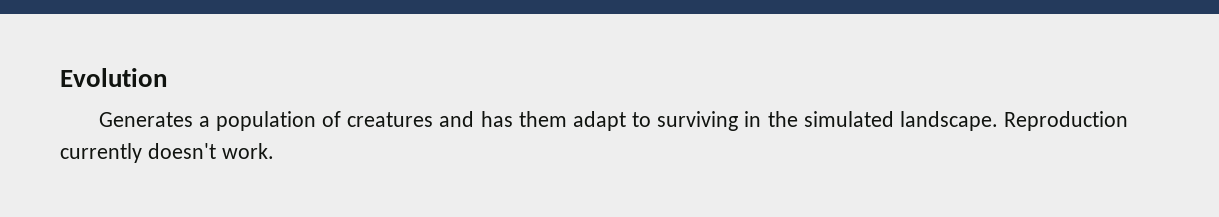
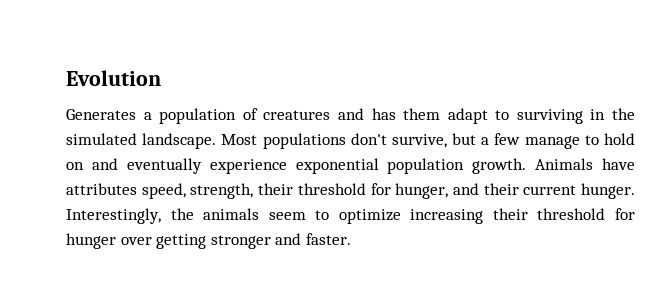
- Reproduction currently doesn't work.
+ Most populations don't survive, but a few manage to hold on and eventually experience exponential population growth. Animals have attributes speed, strength, their threshold for hunger, and their current hunger. Interestingly, the animals seem to optimize increasing their threshold for hunger over getting stronger and faster.

